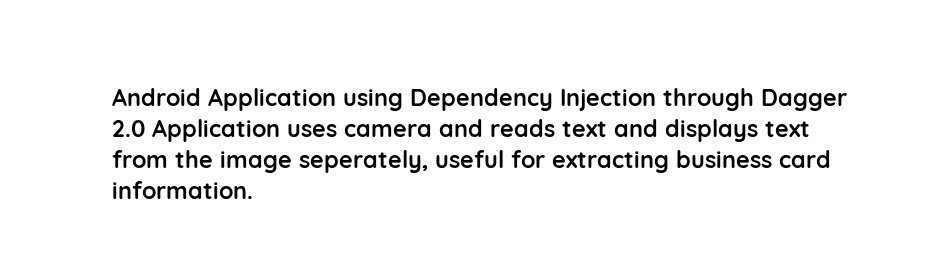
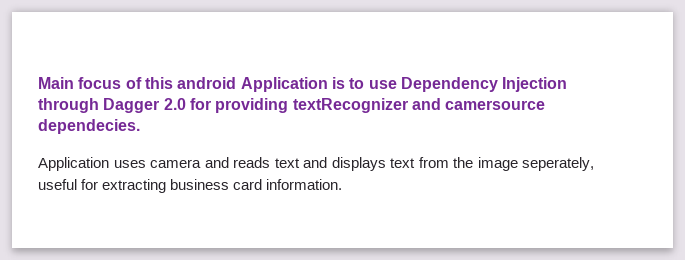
- Android Application using Dependency Injection through Dagger 2.0 Application uses camera and reads text and displays text from the image seperately, useful for extracting business card information.
+ Main focus of this android Application is to use Dependency Injection through Dagger 2.0 for providing textRecognizer and camersource dependecies.
+ Application uses camera and reads text and displays text from the image seperately, useful for extracting business card information.

